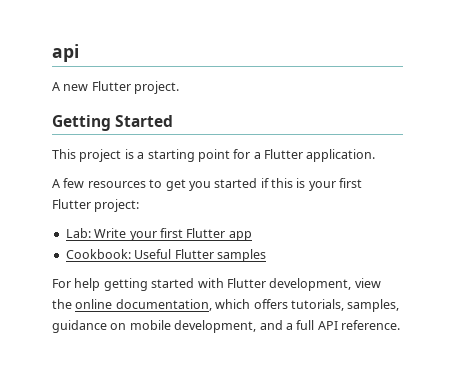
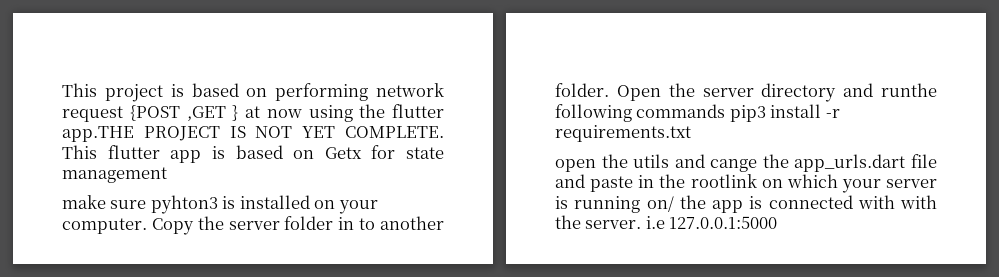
- api
- A new Flutter project.
- Getting Started
- This project is a starting point for a Flutter application.
- A few resources to get you started if this is your first Flutter project:
- Lab: Write your first Flutter app
- Cookbook: Useful Flutter samples
- For help getting started with Flutter development, view the online documentation, which offers tutorials, samples, guidance on mobile development, and a full API reference.
+ This project is based on performing network request {POST ,GET } at now using the flutter app.THE PROJECT IS NOT YET COMPLETE. This flutter app is based on Getx for state management
+ make sure pyhton3 is installed on your computer. Copy the server folder in to another folder. Open the server directory and runthe following commands pip3 install -r requirements.txt
+ open the utils and cange the app_urls.dart file and paste in the rootlink on which your server is running on/ the app is connected with with the server. i.e 127.0.0.1:5000

